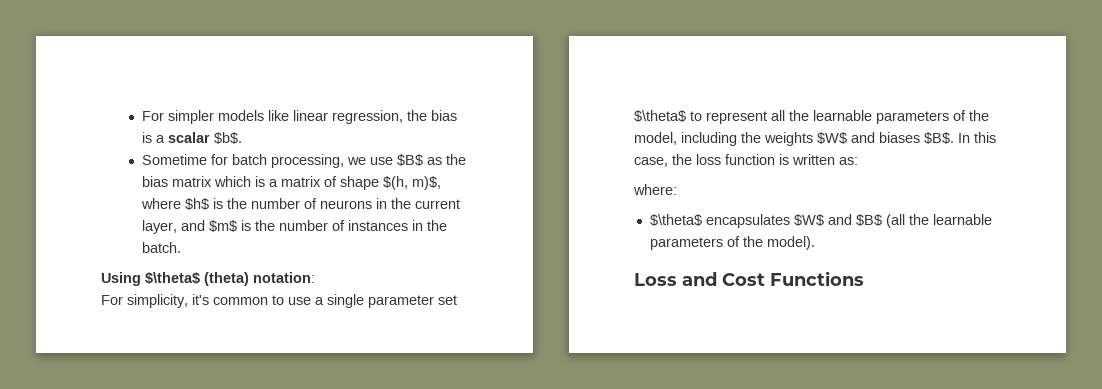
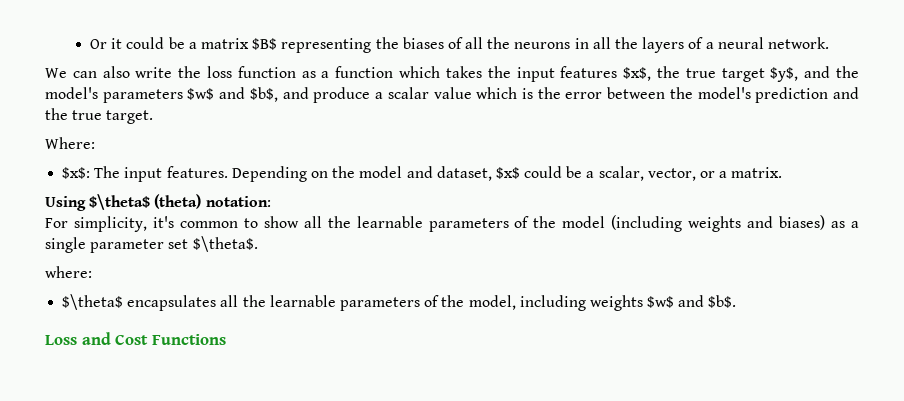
- For simpler models like linear regression, the bias is a scalar $b$.
- Sometime for batch processing, we use $B$ as the bias matrix which is a matrix of shape $(h, m)$, where $h$ is the number of neurons in the current layer, and $m$ is the number of instances in the batch.
+ Or it could be a matrix $B$ representing the biases of all the neurons in all the layers of a neural network.
+ We can also write the loss function as a function which takes the input features $x$, the true target $y$, and the model's parameters $w$ and $b$, and produce a scalar value which is the error between the model's prediction and the true target.
+ Where:
+ $x$: The input features. Depending on the model and dataset, $x$ could be a scalar, vector, or a matrix.
- For simplicity, it's common to use a single parameter set $\theta$ to represent all the learnable parameters of the model, including the weights $W$ and biases $B$. In this case, the loss function is written as:
+ For simplicity, it's common to show all the learnable parameters of the model (including weights and biases) as a single parameter set $\theta$.
  where:
- $\theta$ encapsulates $W$ and $B$ (all the learnable parameters of the model).
+ $\theta$ encapsulates all the learnable parameters of the model, including weights $w$ and $b$.

